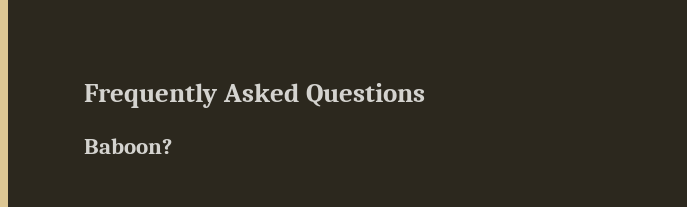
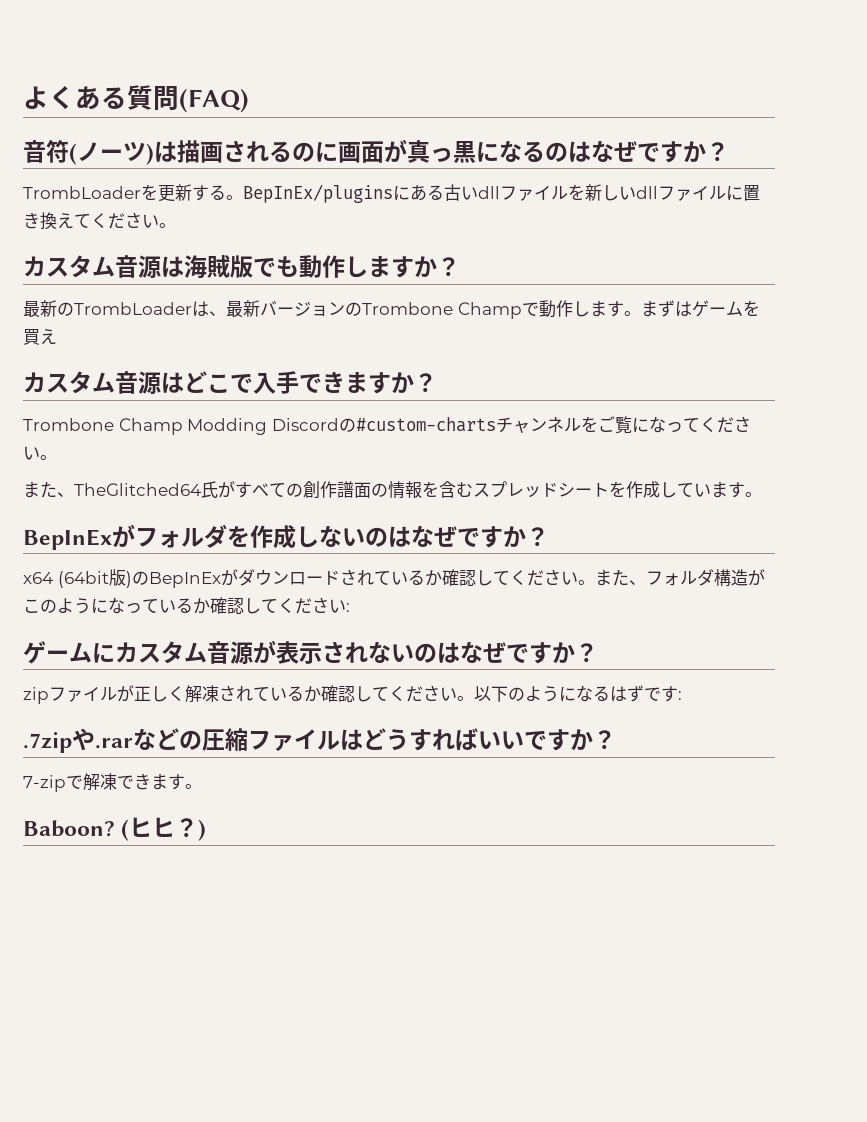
- Frequently Asked Questions
- Baboon?
+ よくある質問(FAQ)
+ 音符(ノーツ)は描画されるのに画面が真っ黒になるのはなぜですか？
+ TrombLoaderを更新する。BepInEx/pluginsにある古いdllファイルを新しいdllファイルに置き換えてください。
+ カスタム音源は海賊版でも動作しますか？
+ 最新のTrombLoaderは、最新バージョンのTrombone Champで動作します。まずはゲームを買え
+ カスタム音源はどこで入手できますか？
+ Trombone Champ Modding Discordの#custom-chartsチャンネルをご覧になってください。
+ また、TheGlitched64氏がすべての創作譜面の情報を含むスプレッドシートを作成しています。
+ BepInExがフォルダを作成しないのはなぜですか？
+ x64 (64bit版)のBepInExがダウンロードされているか確認してください。また、フォルダ構造がこのようになっているか確認してください:
+ ゲームにカスタム音源が表示されないのはなぜですか？
+ zipファイルが正しく解凍されているか確認してください。以下のようになるはずです:
+ .7zipや.rarなどの圧縮ファイルはどうすればいいですか？
+ 7-zipで解凍できます。
+ Baboon? (ヒヒ？)

